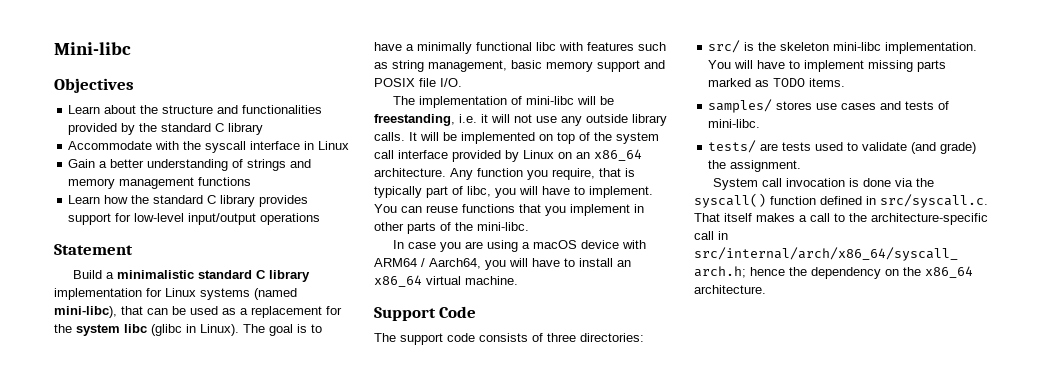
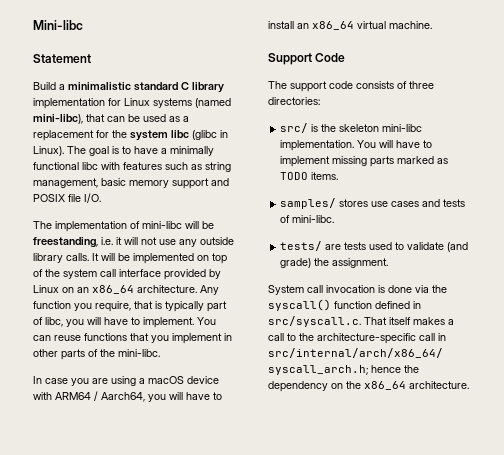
- Objectives
- Learn about the structure and functionalities provided by the standard C library
- Accommodate with the syscall interface in Linux
- Gain a better understanding of strings and memory management functions
- Learn how the standard C library provides support for low-level input/output operations

